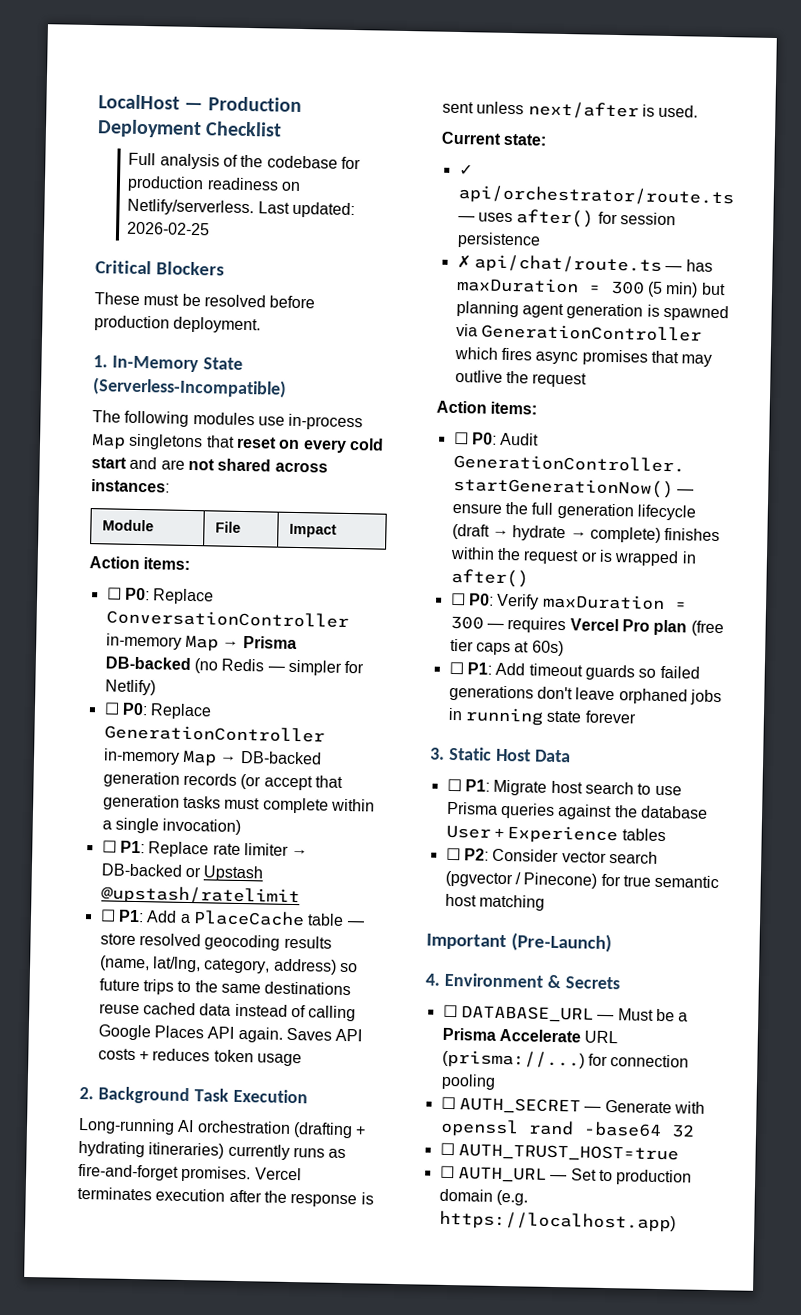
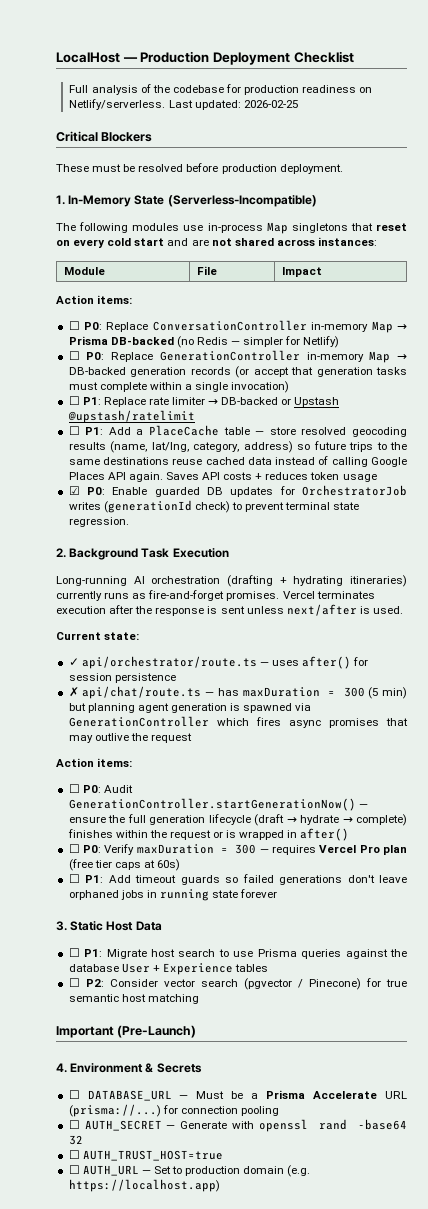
+ ☑ P0: Enable guarded DB updates for OrchestratorJob writes (generationId check) to prevent terminal state regression.

